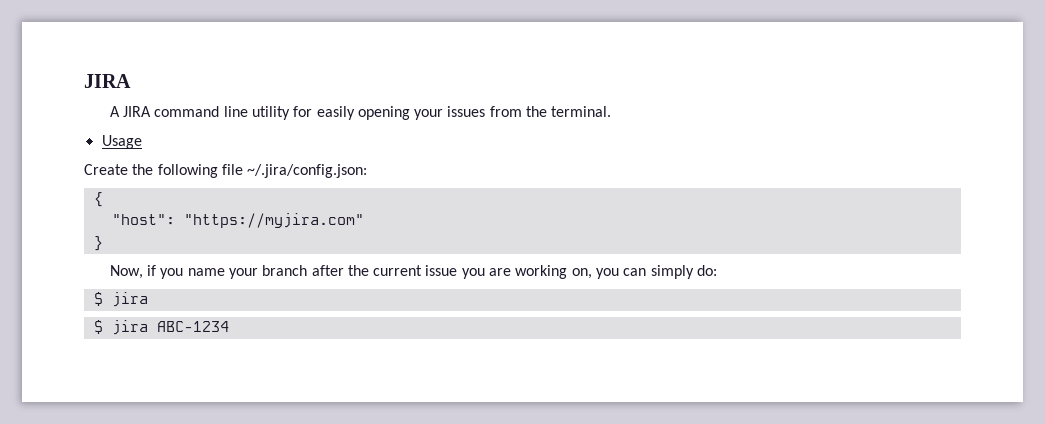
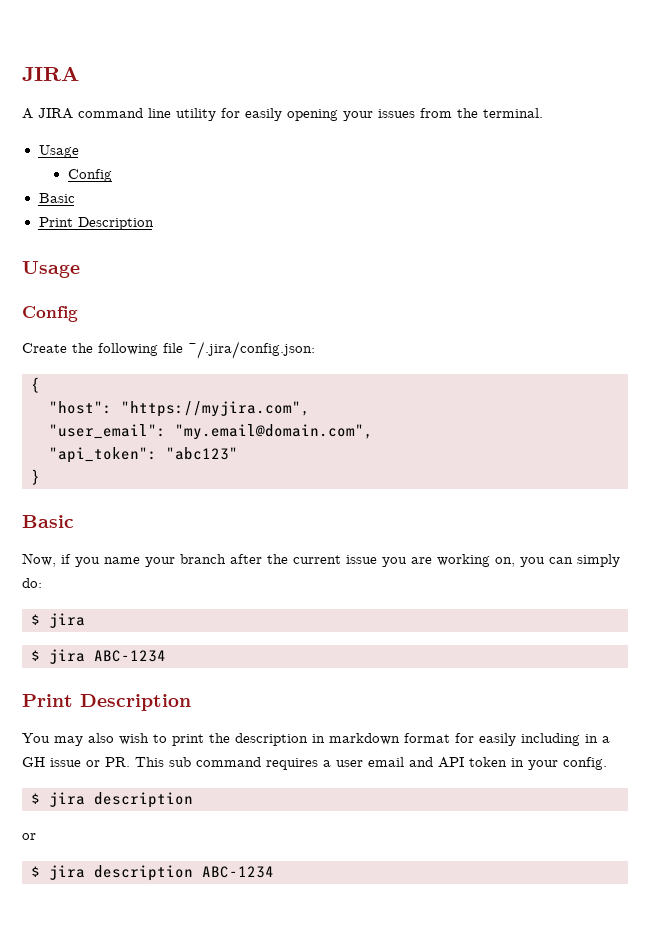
  A JIRA command line utility for easily opening your issues from the terminal.
  Usage
+ Config
+ Basic
+ Print Description
+ Usage
+ Config
- "host": "https://myjira.com"
+ "host": "https://myjira.com",
+ "user_email": "my.email@domain.com",
+ "api_token": "abc123"
  }
+ Basic
  $ jira ABC-1234
+ Print Description
+ You may also wish to print the description in markdown format for easily including in a GH issue or PR. This sub command requires a user email and API token in your config.
+ $ jira description
+ or
+ $ jira description ABC-1234

